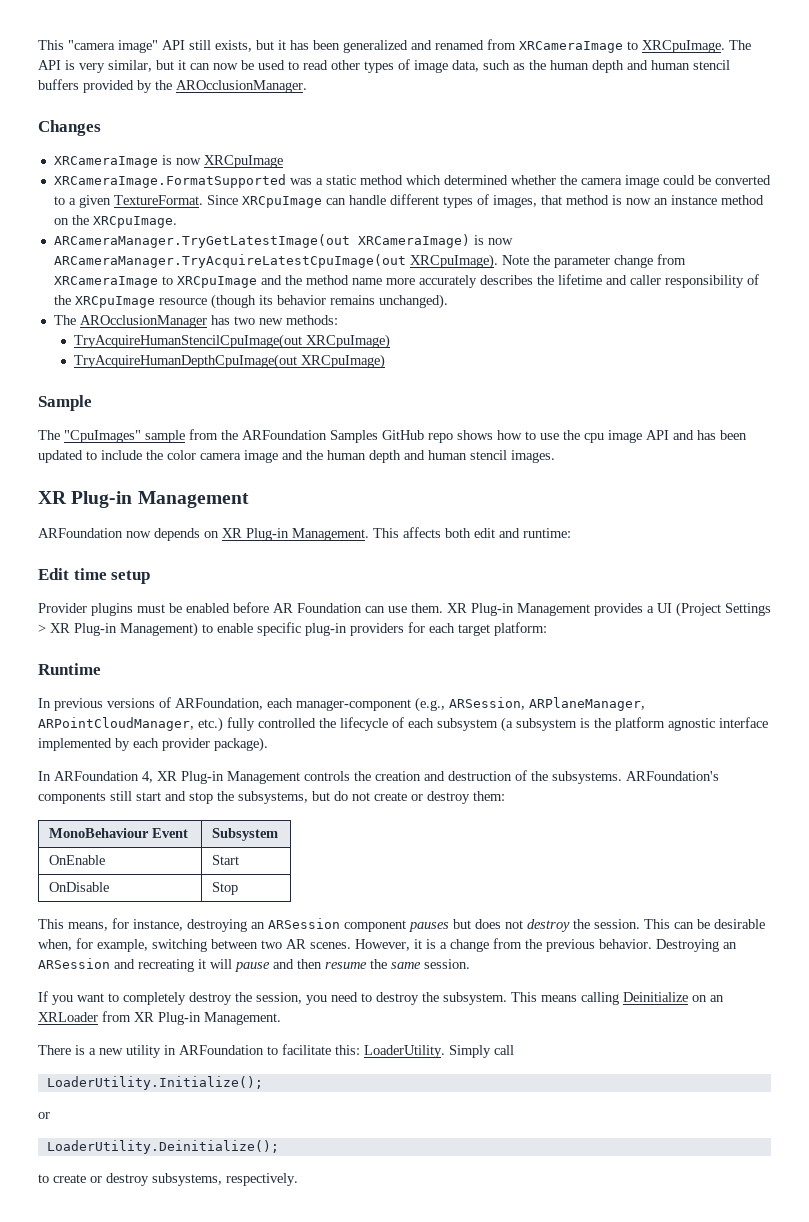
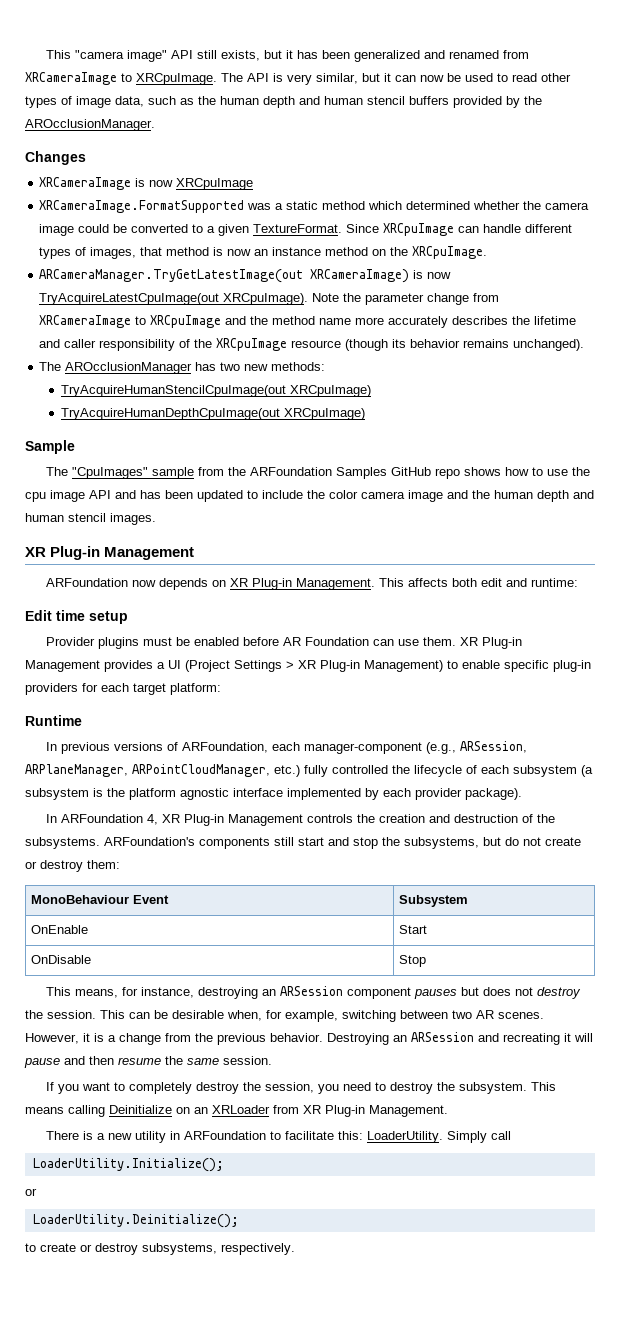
- ARCameraManager.TryGetLatestImage(out XRCameraImage) is now ARCameraManager.TryAcquireLatestCpuImage(out XRCpuImage).
+ ARCameraManager.TryGetLatestImage(out XRCameraImage) is now TryAcquireLatestCpuImage(out XRCpuImage).

